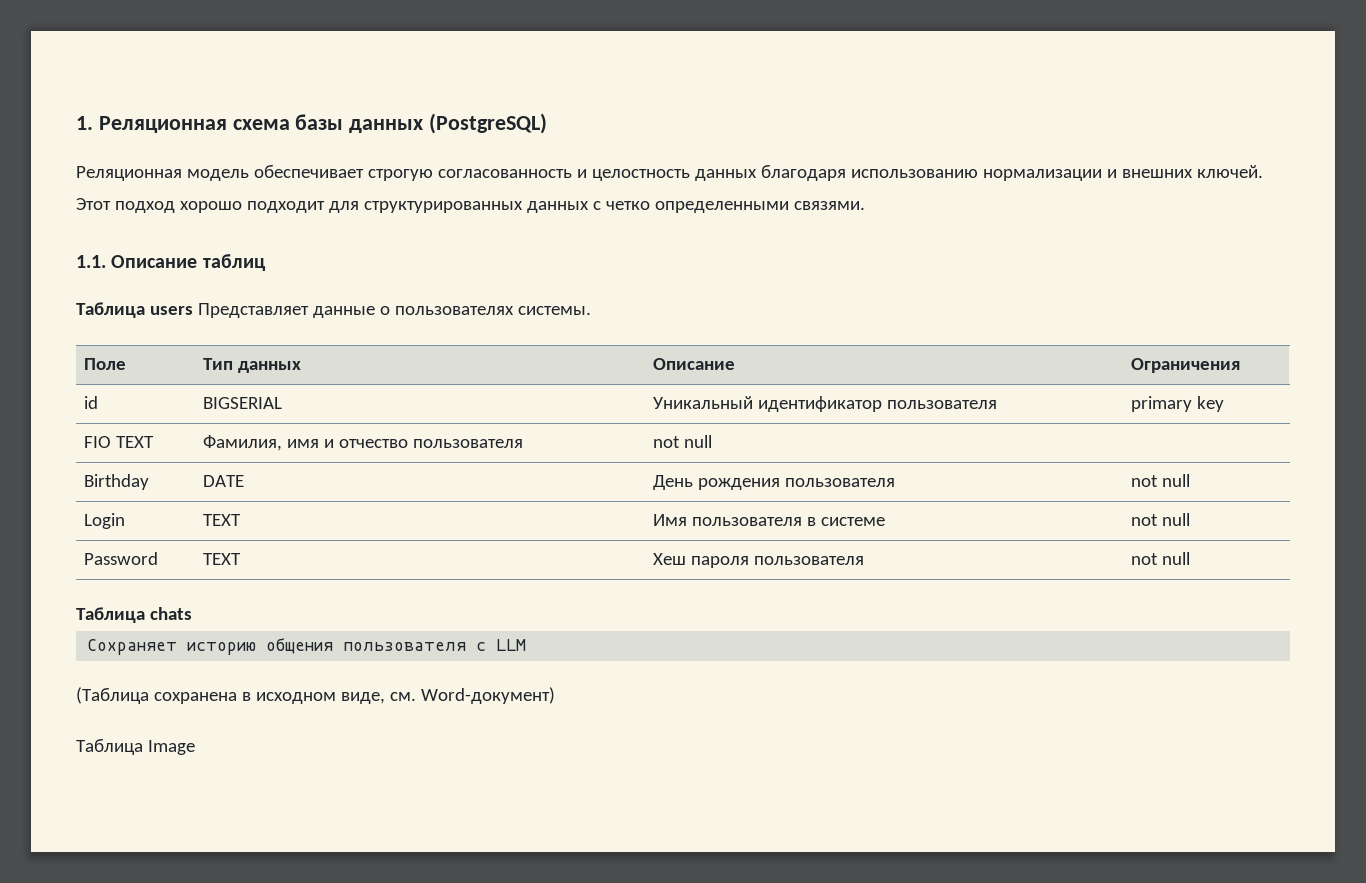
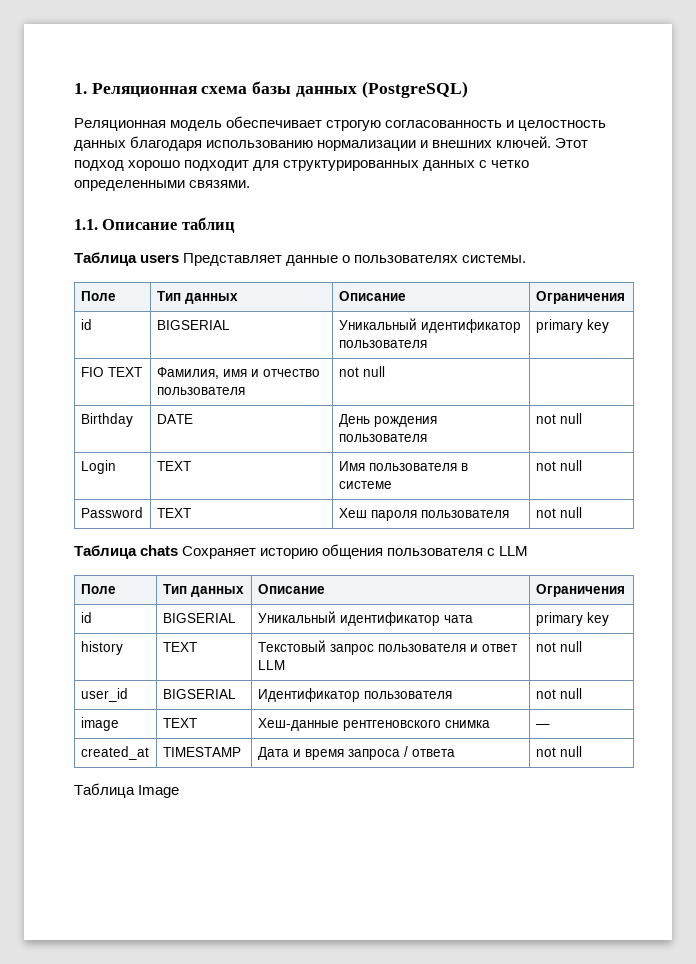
- Таблица chats
- Сохраняет историю общения пользователя с LLM
- (Таблица сохранена в исходном виде, см. Word-документ)
+ Таблица chats Сохраняет историю общения пользователя с LLM
+ Поле | Тип данных | Описание | Ограничения
+ id | BIGSERIAL | Уникальный идентификатор чата | primary key
+ history | TEXT | Текстовый запрос пользователя и ответ LLM | not null
+ user_id | BIGSERIAL | Идентификатор пользователя | not null
+ image | TEXT | Хеш-данные рентгеновского снимка | —
+ created_at | TIMESTAMP | Дата и время запроса / ответа | not null

